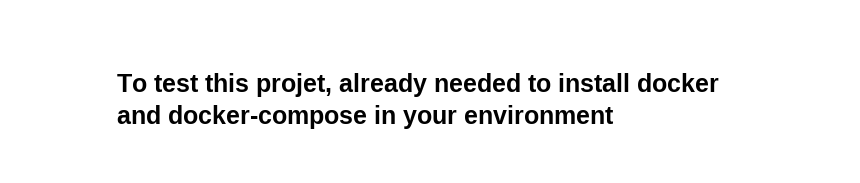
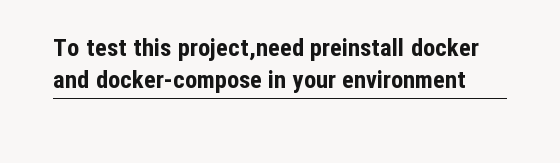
- To test this projet, already needed to install docker and docker-compose in your environment
+ To test this project,need preinstall docker and docker-compose in your environment

